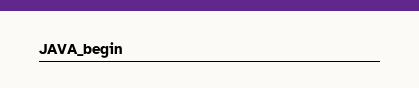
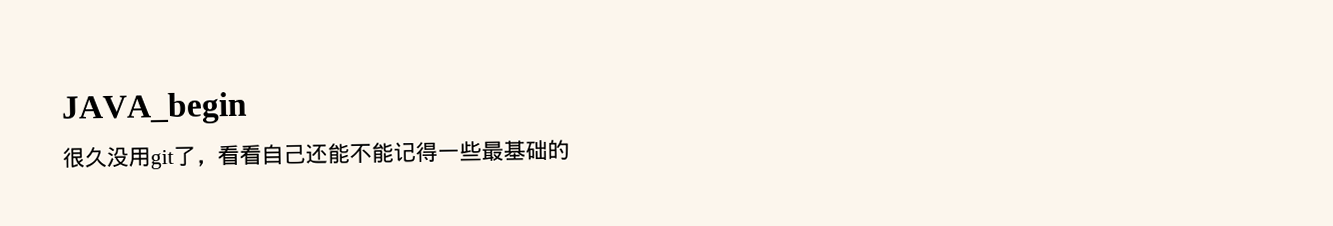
+ 很久没用git了，看看自己还能不能记得一些最基础的

